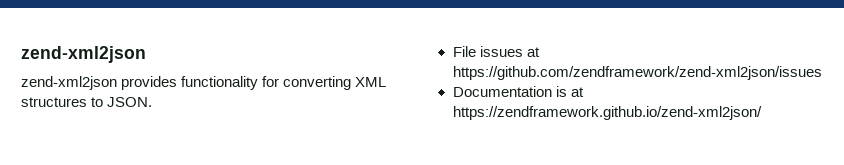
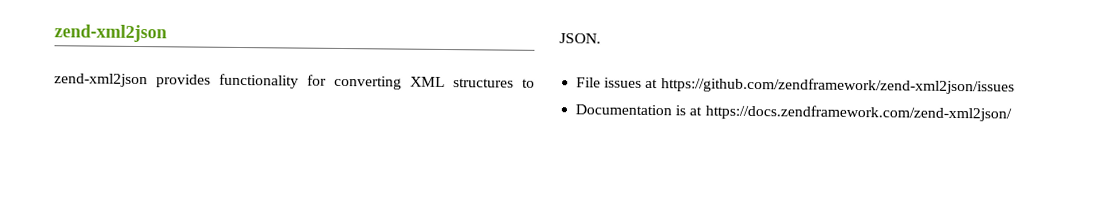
- Documentation is at https://zendframework.github.io/zend-xml2json/
+ Documentation is at https://docs.zendframework.com/zend-xml2json/

